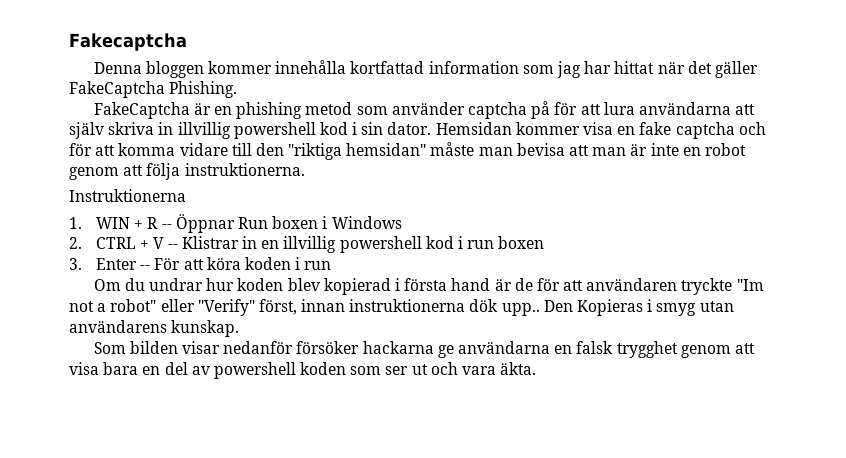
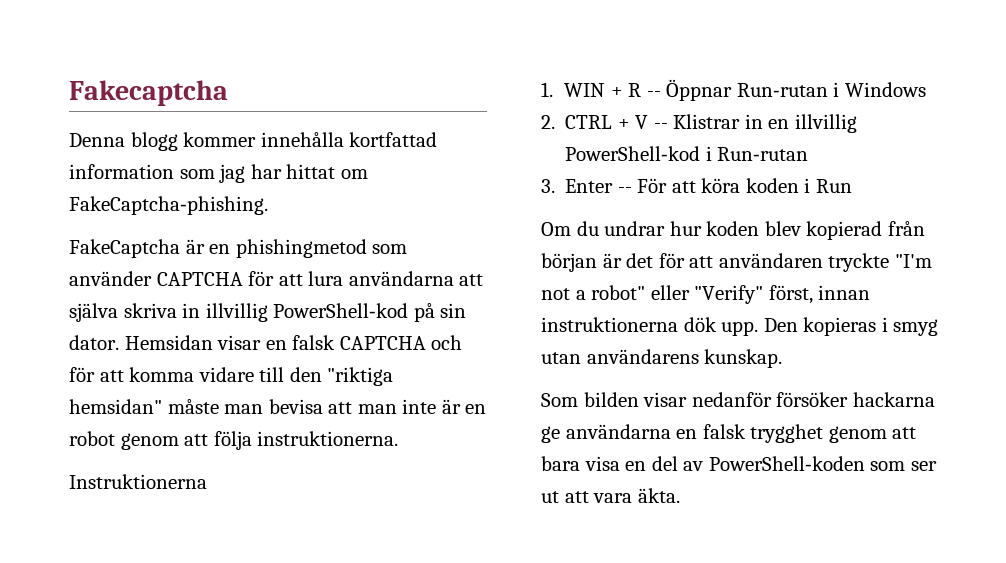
- Denna bloggen kommer innehålla kortfattad information som jag har hittat när det gäller FakeCaptcha Phishing.
- FakeCaptcha är en phishing metod som använder captcha på för att lura användarna att själv skriva in illvillig powershell kod i sin dator. Hemsidan kommer visa en fake captcha och för att komma vidare till den "riktiga hemsidan" måste man bevisa att man är inte en robot genom att följa instruktionerna.
+ Denna blogg kommer innehålla kortfattad information som jag har hittat om FakeCaptcha‑phishing.
+ FakeCaptcha är en phishingmetod som använder CAPTCHA för att lura användarna att själva skriva in illvillig PowerShell‑kod på sin dator. Hemsidan visar en falsk CAPTCHA och för att komma vidare till den "riktiga hemsidan" måste man bevisa att man inte är en robot genom att följa instruktionerna.
- 1. WIN + R -- Öppnar Run boxen i Windows
+ 1. WIN + R -- Öppnar Run‑rutan i Windows
- 2. CTRL + V -- Klistrar in en illvillig powershell kod i run boxen
+ 2. CTRL + V -- Klistrar in en illvillig PowerShell‑kod i Run‑rutan
- 3. Enter -- För att köra koden i run
+ 3. Enter -- För att köra koden i Run
- Om du undrar hur koden blev kopierad i första hand är de för att användaren tryckte "Im not a robot" eller "Verify" först, innan instruktionerna dök upp.. Den Kopieras i smyg utan användarens kunskap.
+ Om du undrar hur koden blev kopierad från början är det för att användaren tryckte "I'm not a robot" eller "Verify" först, innan instruktionerna dök upp. Den kopieras i smyg utan användarens kunskap.
- Som bilden visar nedanför försöker hackarna ge användarna en falsk trygghet genom att visa bara en del av powershell koden som ser ut och vara äkta.
+ Som bilden visar nedanför försöker hackarna ge användarna en falsk trygghet genom att bara visa en del av PowerShell‑koden som ser ut att vara äkta.

